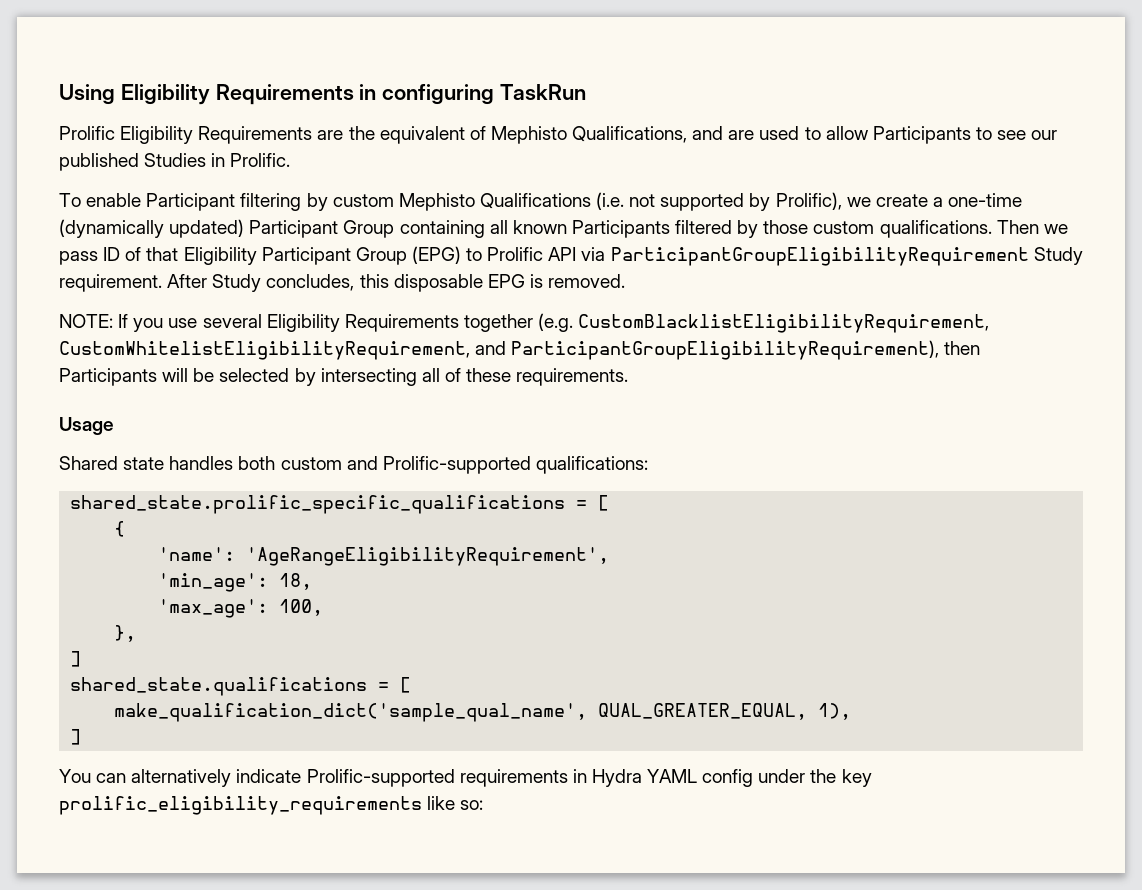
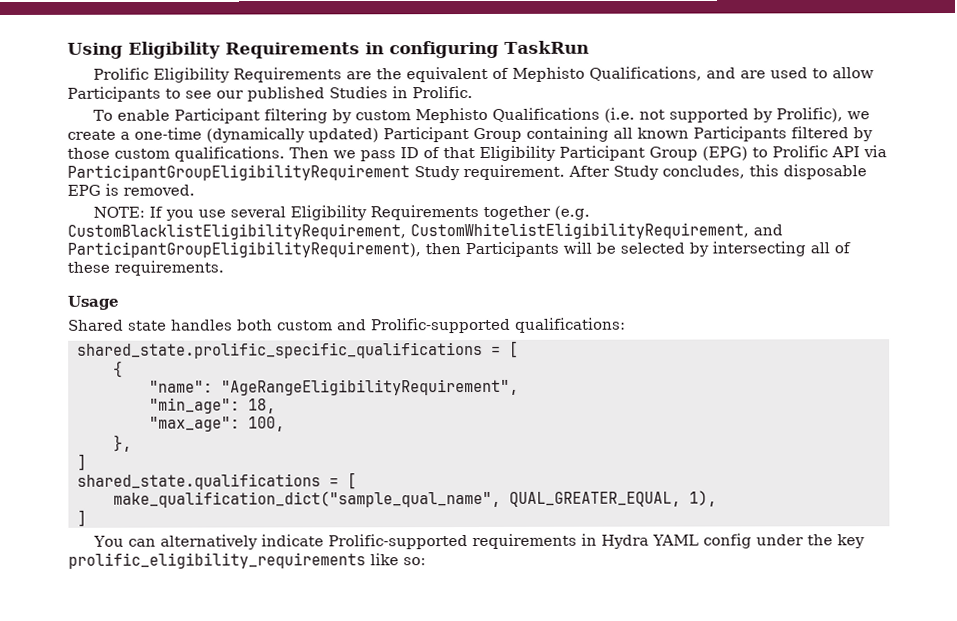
- 'name': 'AgeRangeEligibilityRequirement',
- 'min_age': 18,
+ "name": "AgeRangeEligibilityRequirement",
+ "min_age": 18,
- 'max_age': 100,
+ "max_age": 100,
- make_qualification_dict('sample_qual_name', QUAL_GREATER_EQUAL, 1),
+ make_qualification_dict("sample_qual_name", QUAL_GREATER_EQUAL, 1),

